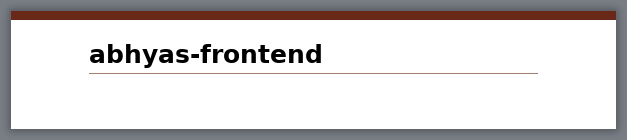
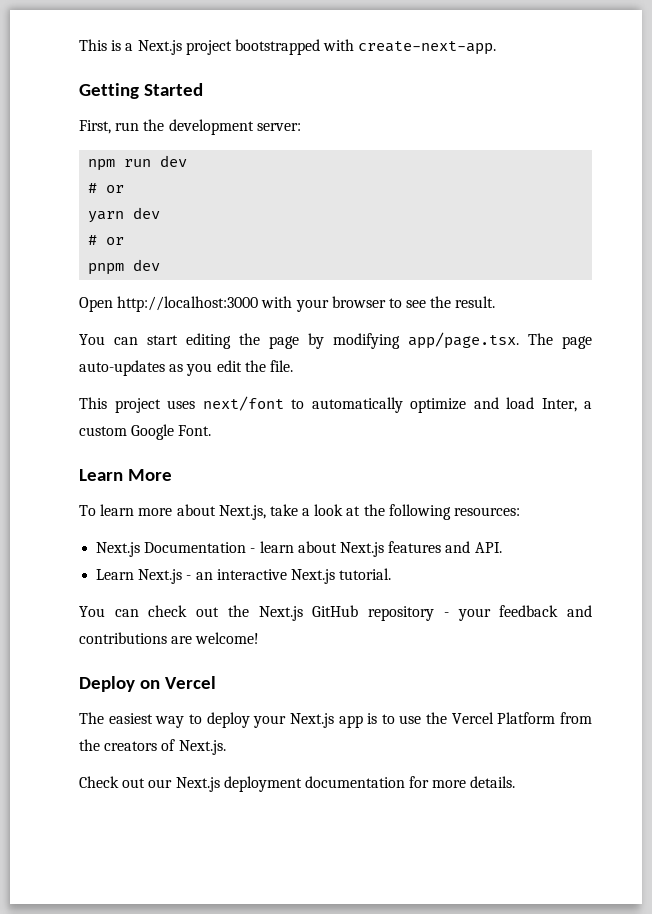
- abhyas-frontend
+ This is a Next.js project bootstrapped with create-next-app.
+ Getting Started
+ First, run the development server:
+ npm run dev
+ # or
+ yarn dev
+ # or
+ pnpm dev
+ Open http://localhost:3000 with your browser to see the result.
+ You can start editing the page by modifying app/page.tsx. The page auto-updates as you edit the file.
+ This project uses next/font to automatically optimize and load Inter, a custom Google Font.
+ Learn More
+ To learn more about Next.js, take a look at the following resources:
+ Next.js Documentation - learn about Next.js features and API.
+ Learn Next.js - an interactive Next.js tutorial.
+ You can check out the Next.js GitHub repository - your feedback and contributions are welcome!
+ Deploy on Vercel
+ The easiest way to deploy your Next.js app is to use the Vercel Platform from the creators of Next.js.
+ Check out our Next.js deployment documentation for more details.

